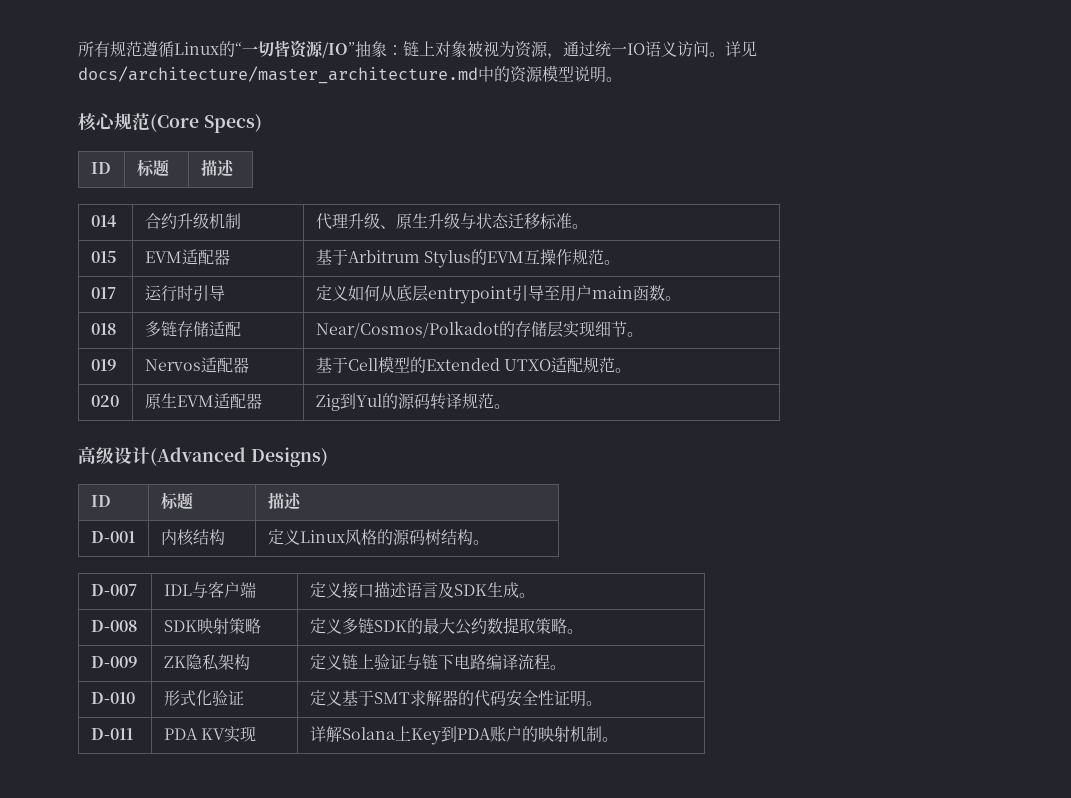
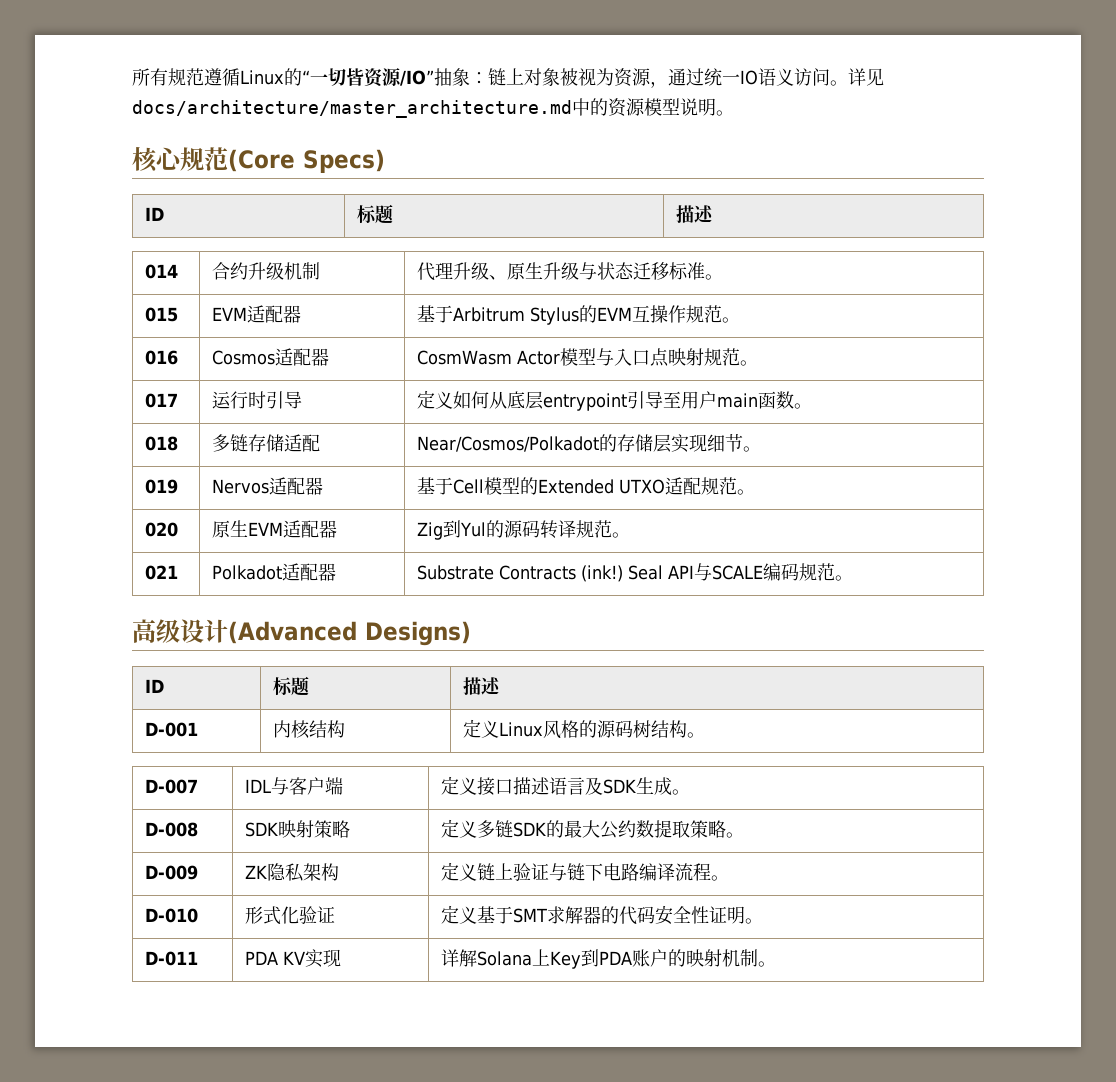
+ 016 | Cosmos适配器 | CosmWasm Actor模型与入口点映射规范。
+ 021 | Polkadot适配器 | Substrate Contracts (ink!) Seal API与SCALE编码规范。

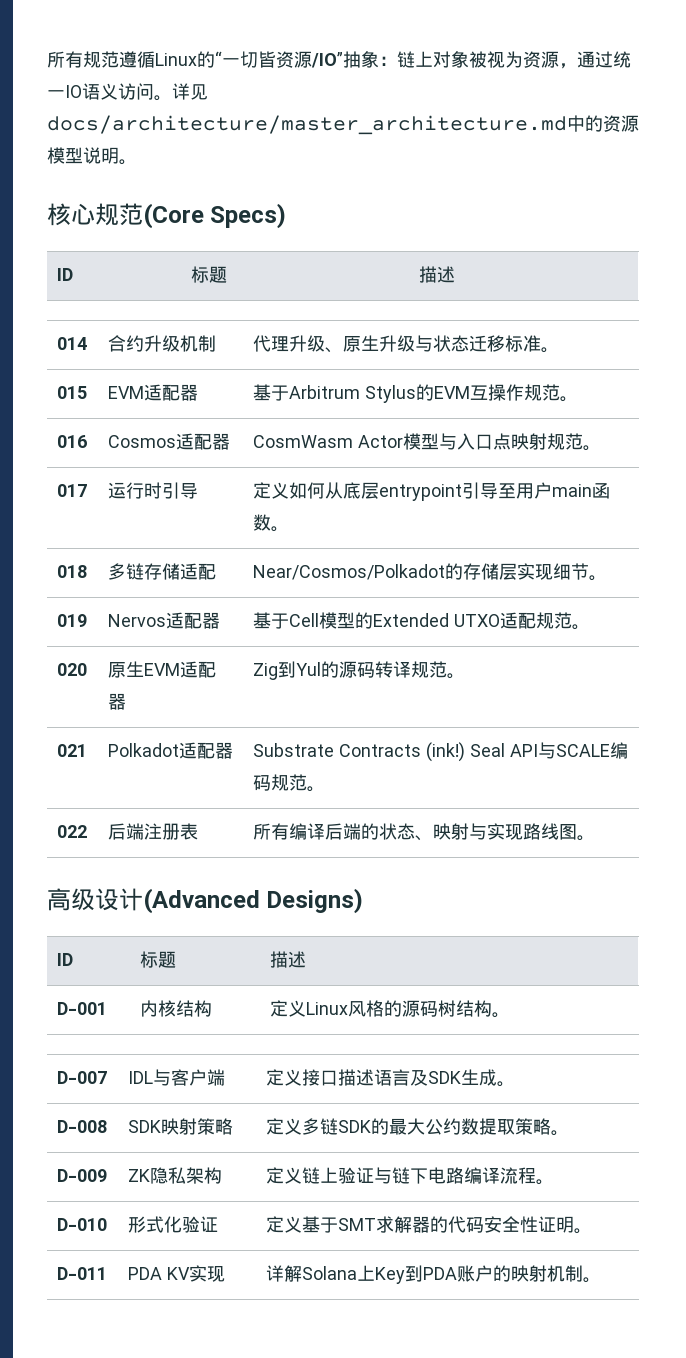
+ 022 | 后端注册表 | 所有编译后端的状态、映射与实现路线图。

